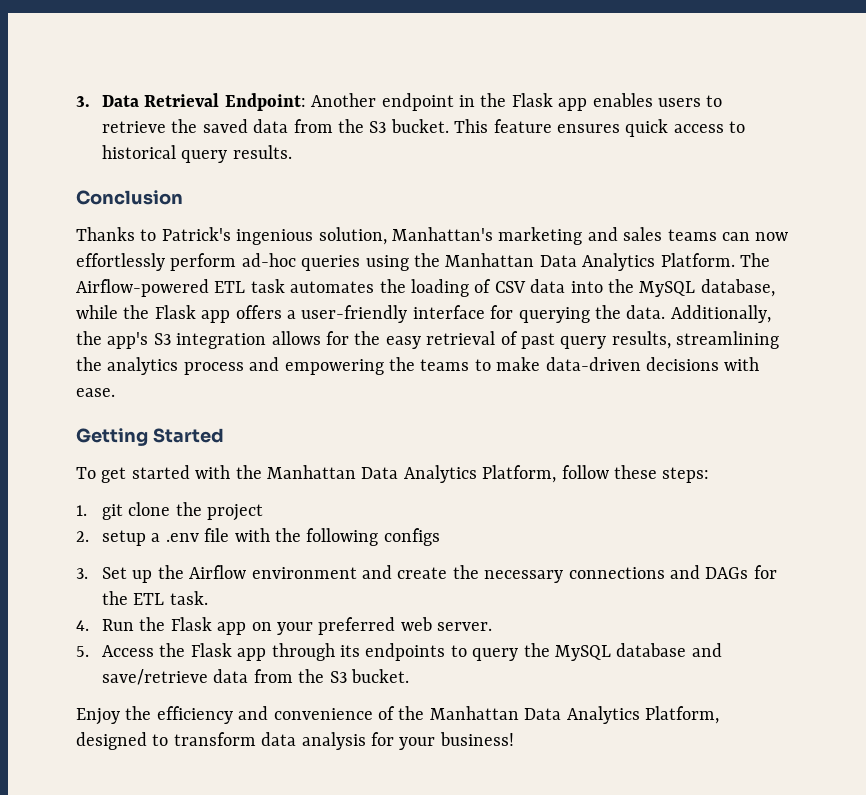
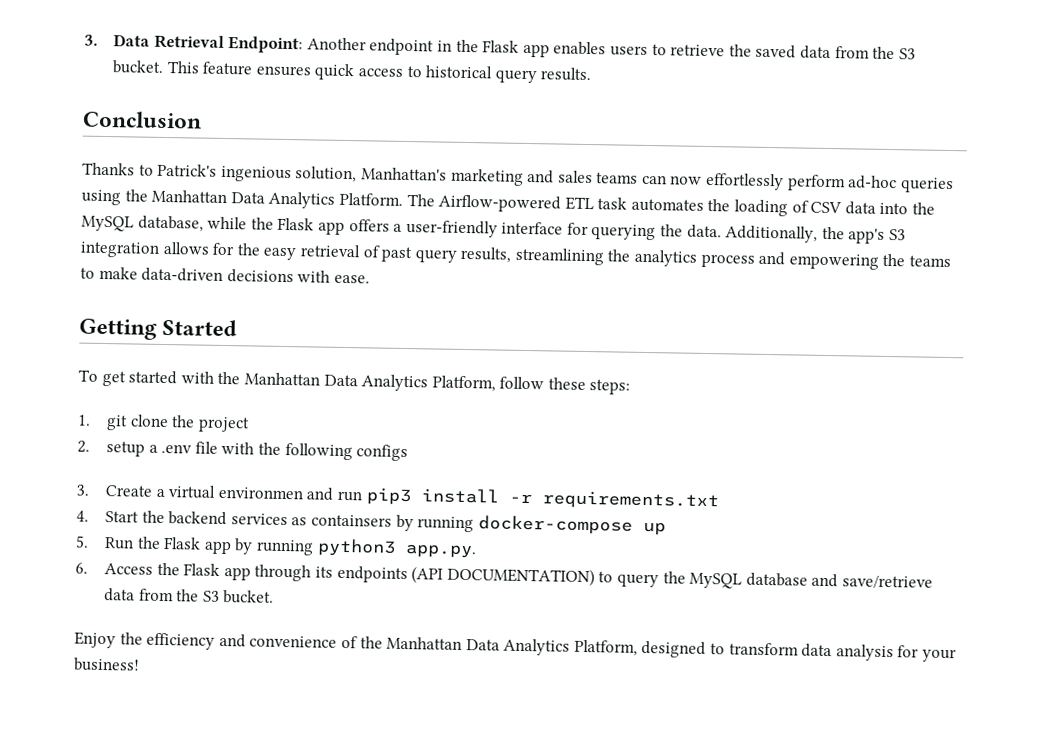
- 3. Set up the Airflow environment and create the necessary connections and DAGs for the ETL task.
- 4. Run the Flask app on your preferred web server.
- 5. Access the Flask app through its endpoints to query the MySQL database and save/retrieve data from the S3 bucket.
+ 3. Create a virtual environmen and run pip3 install -r requirements.txt
+ 4. Start the backend services as containsers by running docker-compose up
+ 5. Run the Flask app by running python3 app.py.
+ 6. Access the Flask app through its endpoints (API DOCUMENTATION) to query the MySQL database and save/retrieve data from the S3 bucket.

